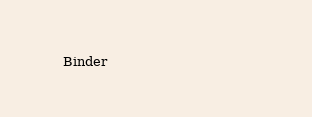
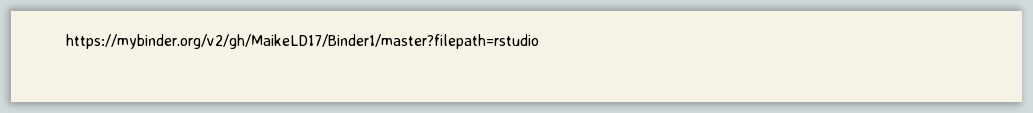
- Binder
+ https://mybinder.org/v2/gh/MaikeLD17/Binder1/master?filepath=rstudio

